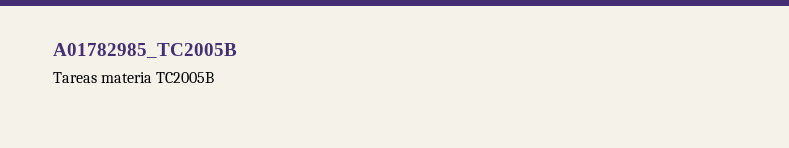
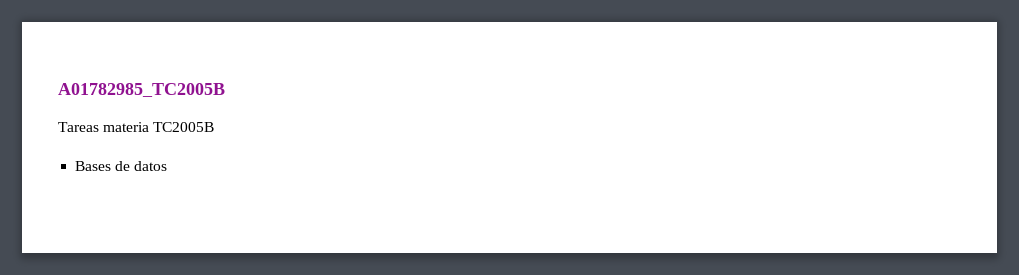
+ Bases de datos

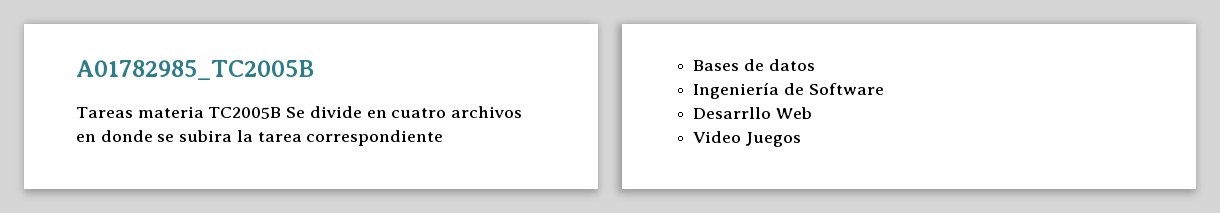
- Tareas materia TC2005B
+ Tareas materia TC2005B Se divide en cuatro archivos en donde se subira la tarea correspondiente
  Bases de datos
+ Ingeniería de Software
+ Desarrllo Web
+ Video Juegos

